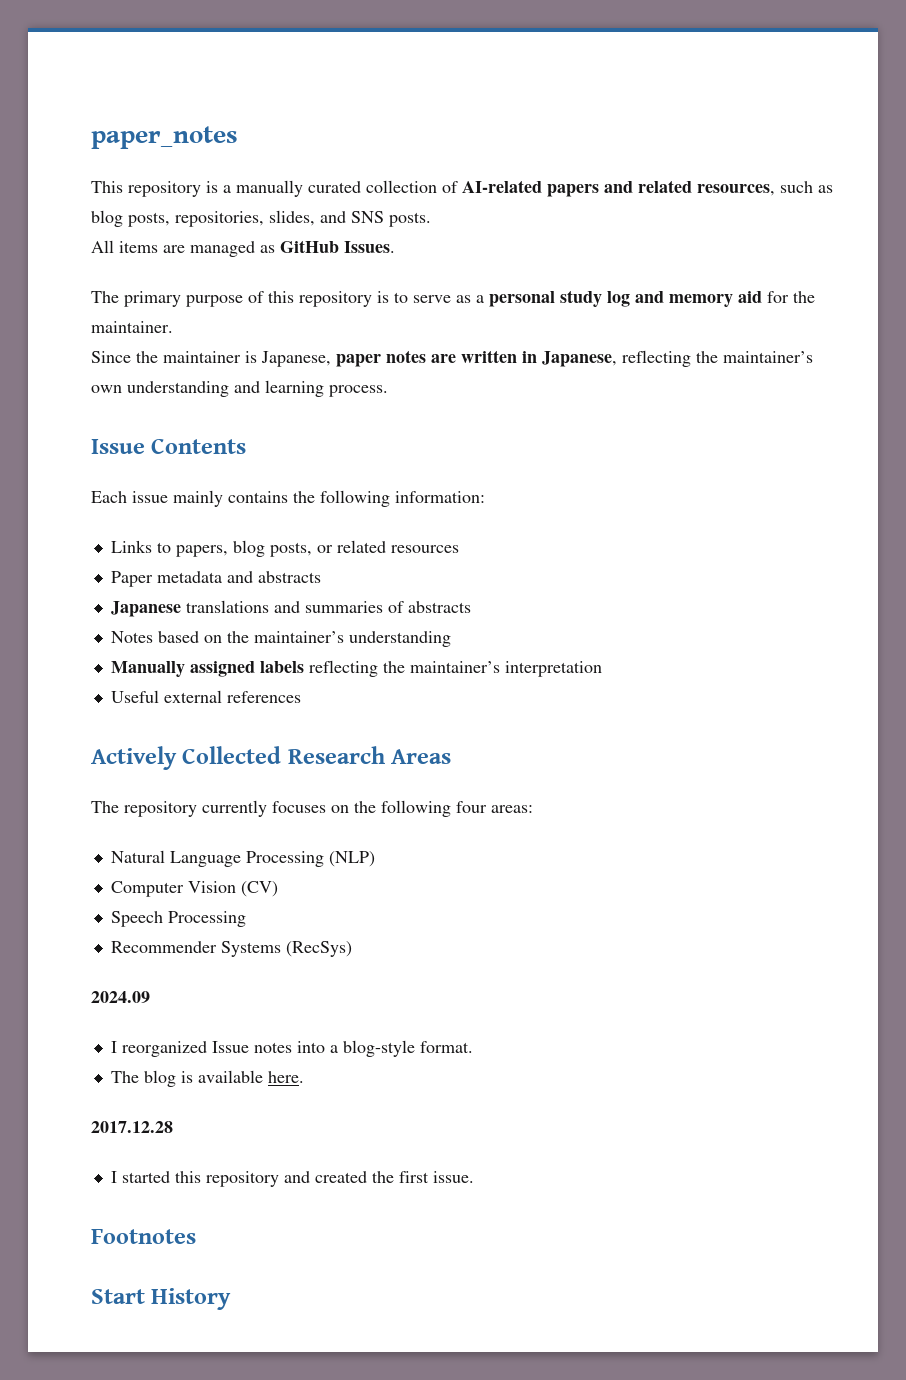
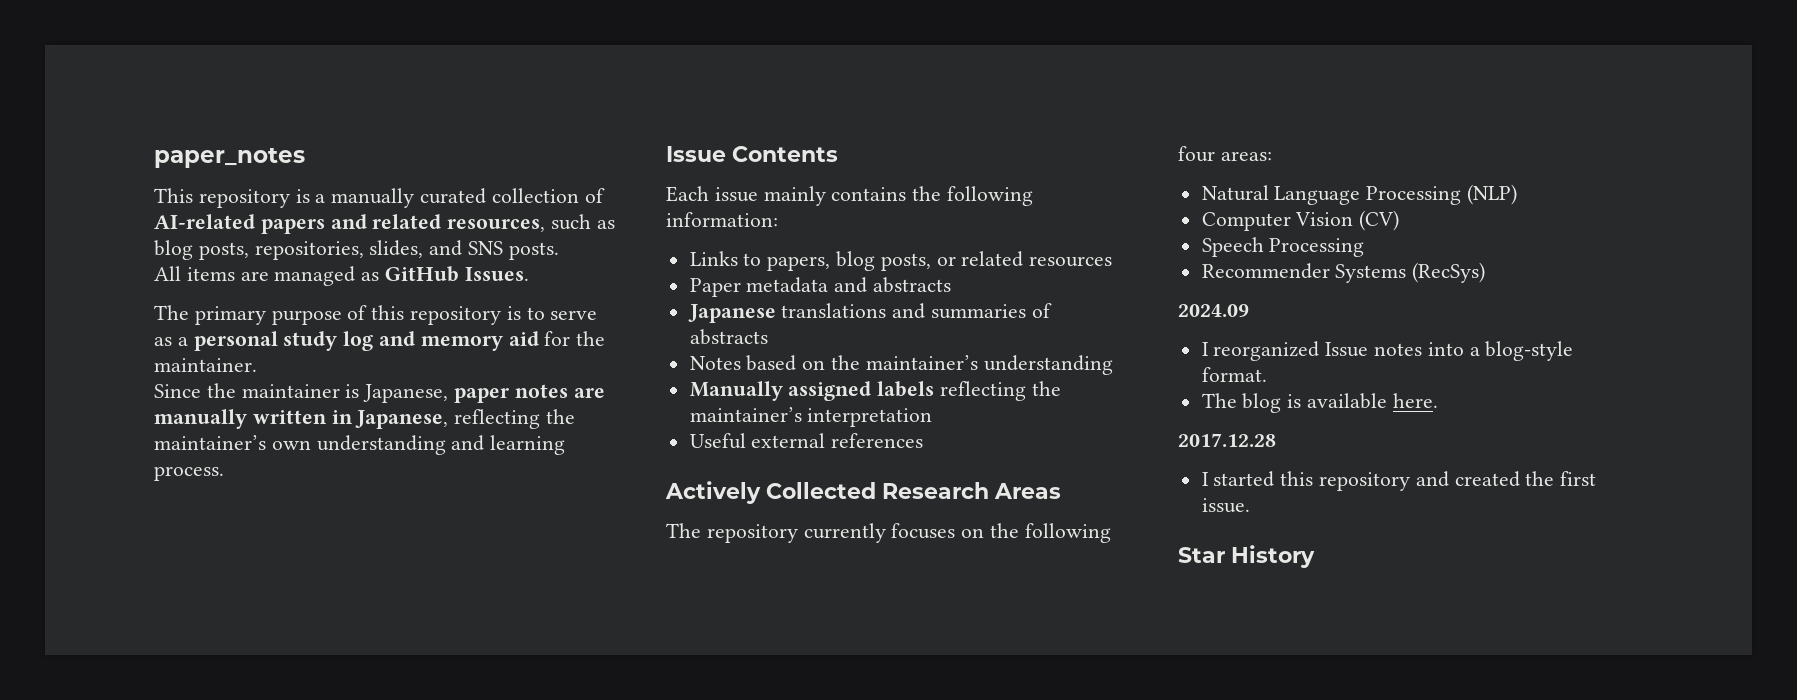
- Since the maintainer is Japanese, paper notes are written in Japanese, reflecting the maintainer’s own understanding and learning process.
+ Since the maintainer is Japanese, paper notes are manually written in Japanese, reflecting the maintainer’s own understanding and learning process.
- Footnotes
- Start History
+ Star History

